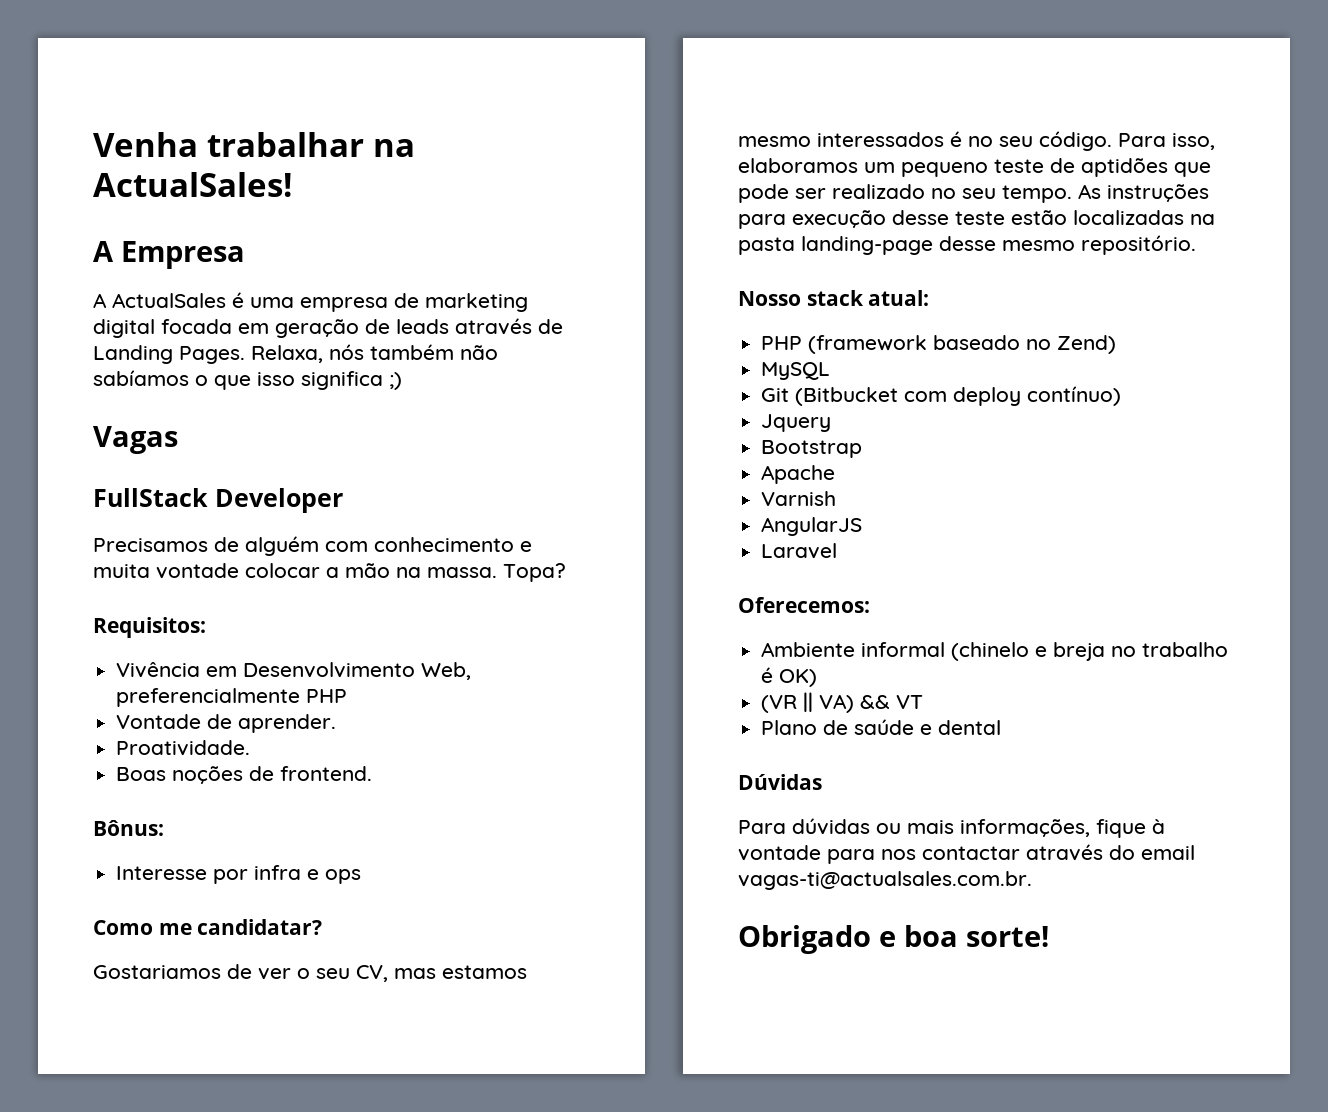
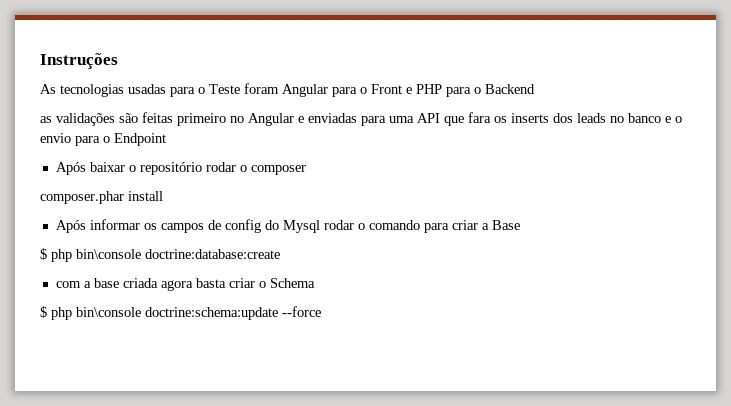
- Venha trabalhar na ActualSales!
- A Empresa
- A ActualSales é uma empresa de marketing digital focada em geração de leads através de Landing Pages. Relaxa, nós também não sabíamos o que isso significa ;)
- Vagas
- FullStack Developer
- Precisamos de alguém com conhecimento e muita vontade colocar a mão na massa. Topa?
- Requisitos:
- Vivência em Desenvolvimento Web, preferencialmente PHP
- Vontade de aprender.
- Proatividade.
- Boas noções de frontend.
- Bônus:
- Interesse por infra e ops
- Como me candidatar?
- Gostariamos de ver o seu CV, mas estamos mesmo interessados é no seu código. Para isso, elaboramos um pequeno teste de aptidões que pode ser realizado no seu tempo. As instruções para execução desse teste estão localizadas na pasta landing-page desse mesmo repositório.
- Nosso stack atual:
- PHP (framework baseado no Zend)
- MySQL
- Git (Bitbucket com deploy contínuo)
- Jquery
- Bootstrap
- Apache
- Varnish
- AngularJS
- Laravel
- Oferecemos:
- Ambiente informal (chinelo e breja no trabalho é OK)
- (VR || VA) && VT
- Plano de saúde e dental
- Dúvidas
- Para dúvidas ou mais informações, fique à vontade para nos contactar através do email vagas-ti@actualsales.com.br.
- Obrigado e boa sorte!
+ Instruções
+ As tecnologias usadas para o Teste foram Angular para o Front e PHP para o Backend
+ as validações são feitas primeiro no Angular e enviadas para uma API que fara os inserts dos leads no banco e o envio para o Endpoint
+ Após baixar o repositório rodar o composer
+ composer.phar install
+ Após informar os campos de config do Mysql rodar o comando para criar a Base
+ $ php bin\console doctrine:database:create
+ com a base criada agora basta criar o Schema
+ $ php bin\console doctrine:schema:update --force

